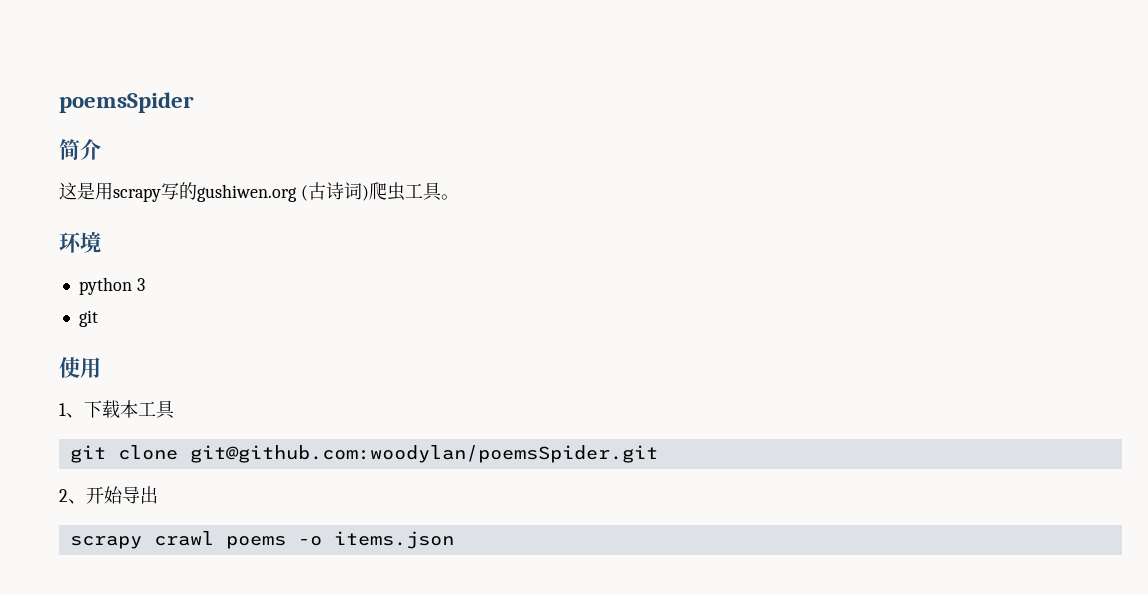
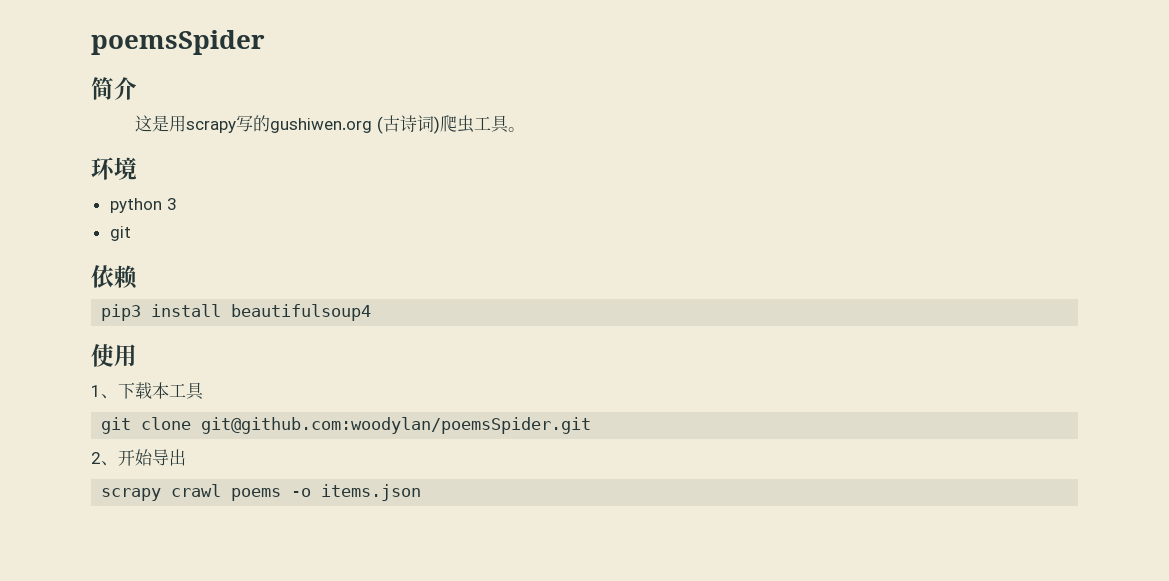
+ 依赖
+ pip3 install beautifulsoup4

